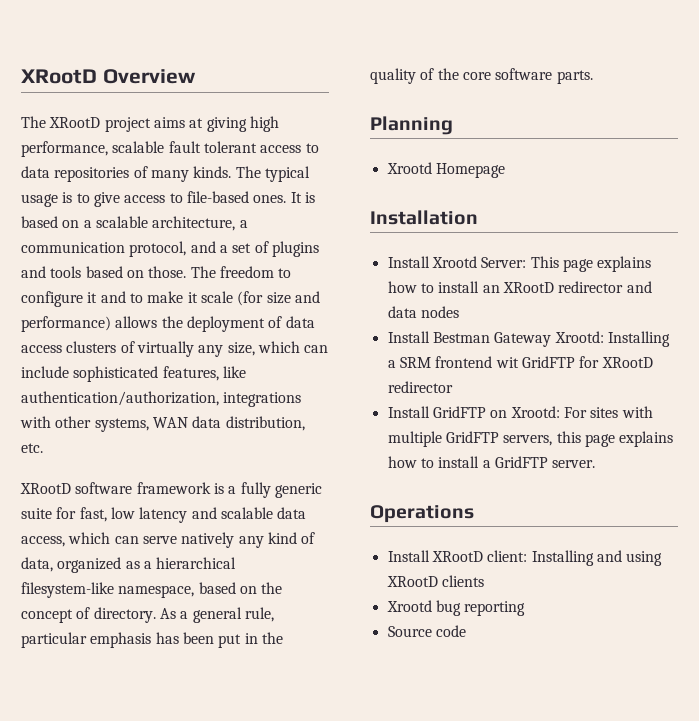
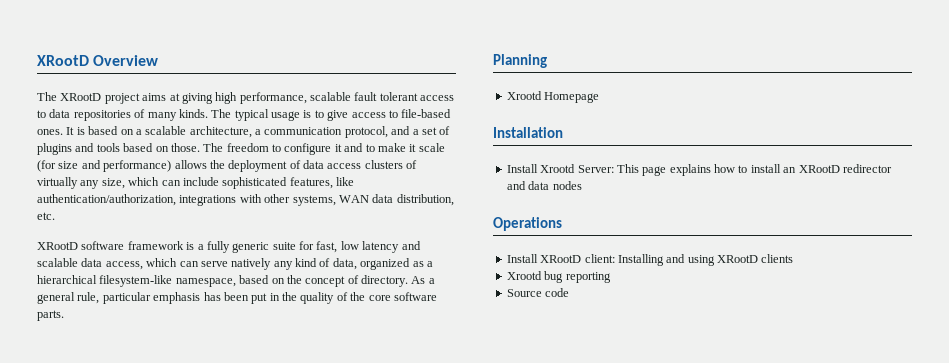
- Install Bestman Gateway Xrootd: Installing a SRM frontend wit GridFTP for XRootD redirector
- Install GridFTP on Xrootd: For sites with multiple GridFTP servers, this page explains how to install a GridFTP server.

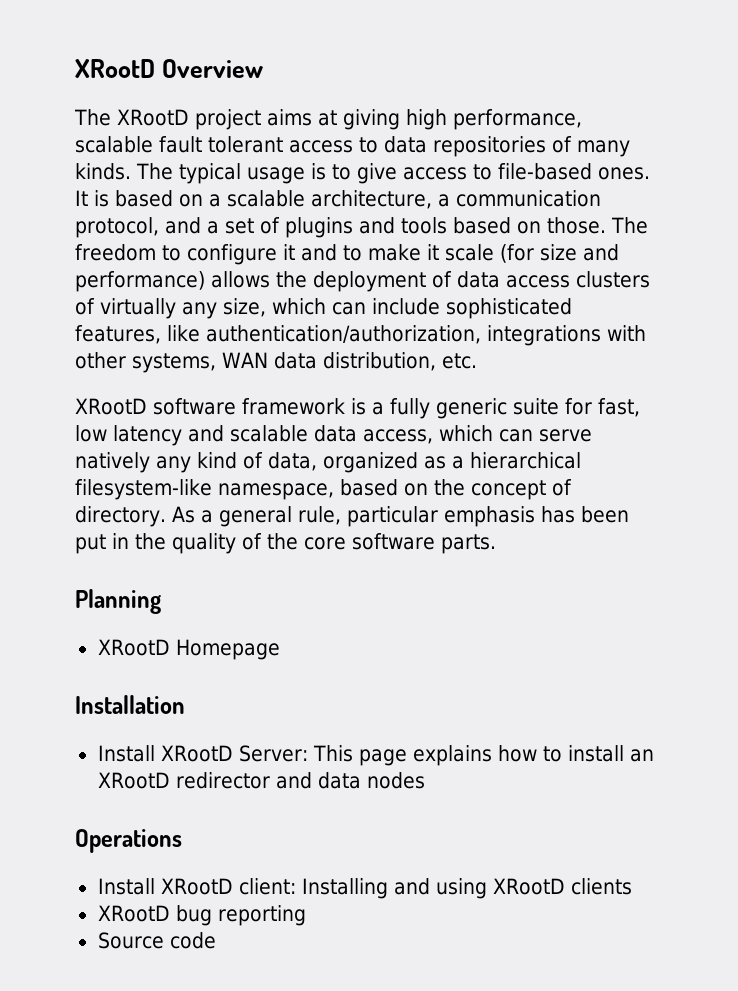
- Xrootd Homepage
+ XRootD Homepage
- Install Xrootd Server: This page explains how to install an XRootD redirector and data nodes
+ Install XRootD Server: This page explains how to install an XRootD redirector and data nodes
- Xrootd bug reporting
+ XRootD bug reporting

